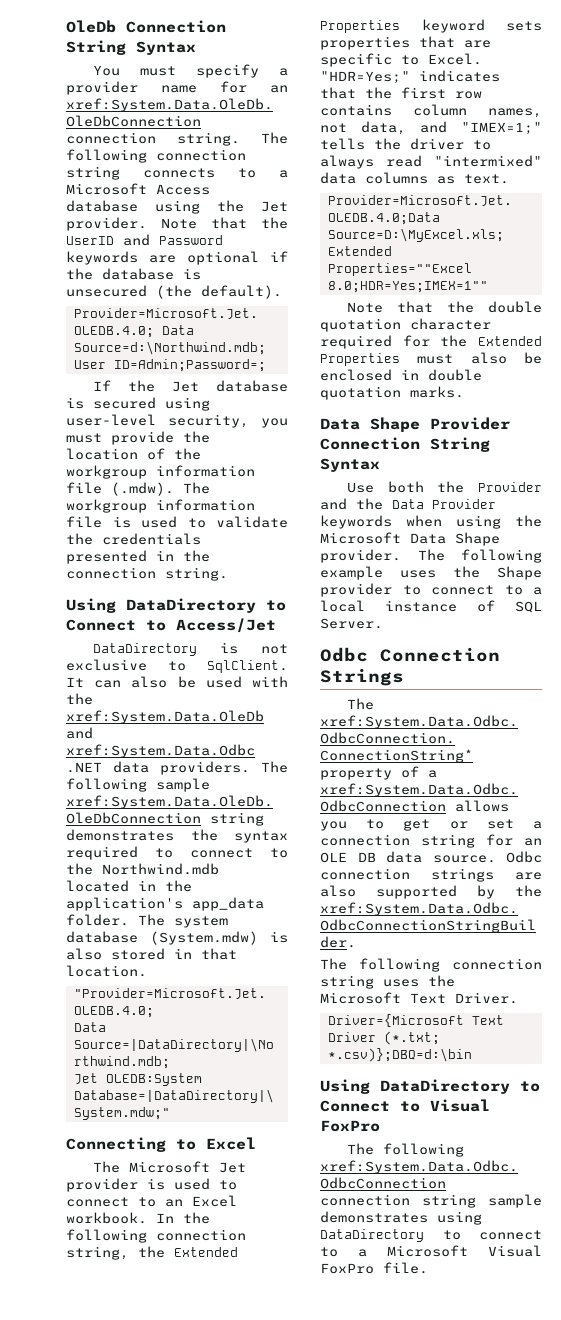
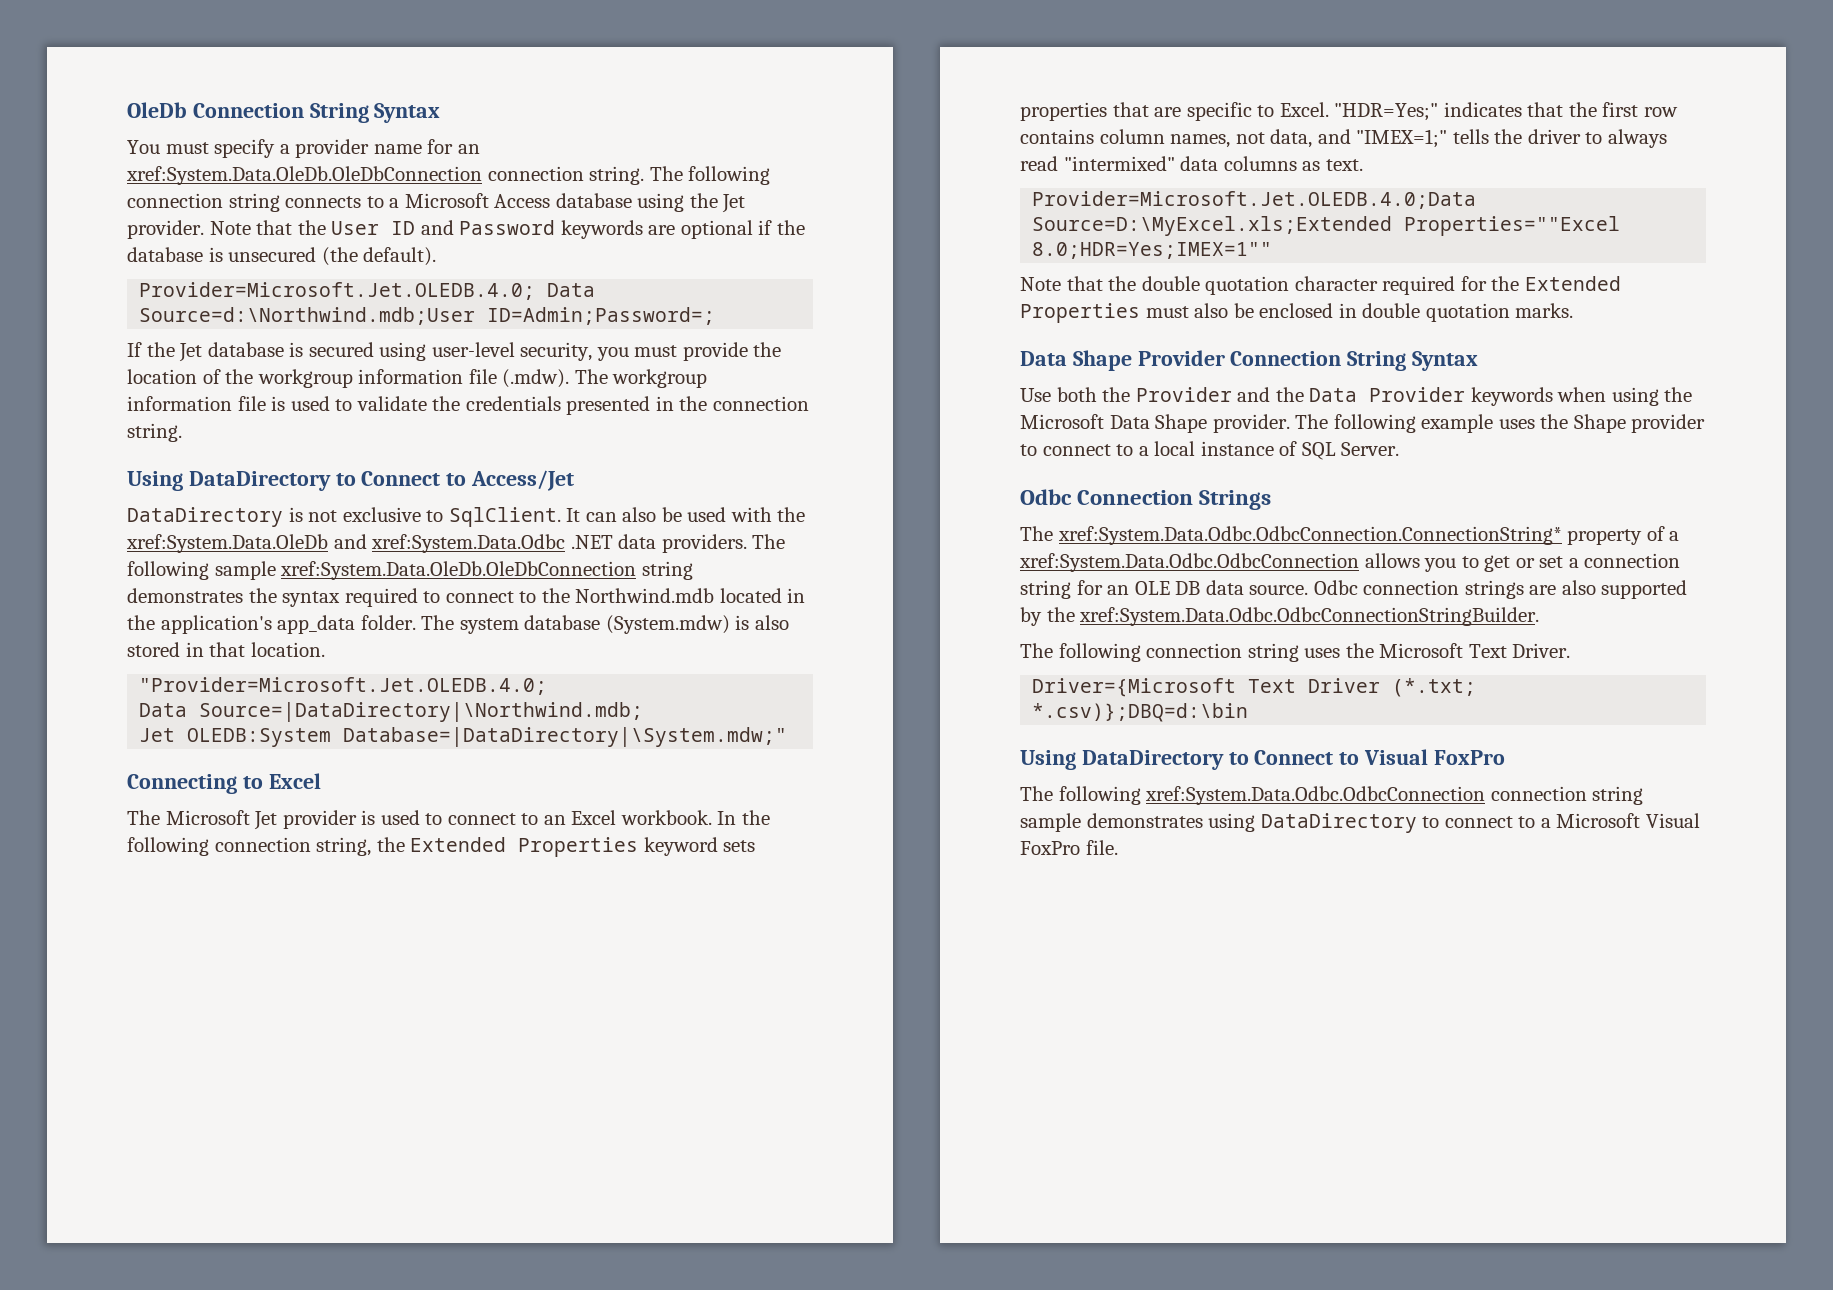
- Note that the UserID and Password keywords are optional if the database is unsecured (the default).
+ Note that the User ID and Password keywords are optional if the database is unsecured (the default).

